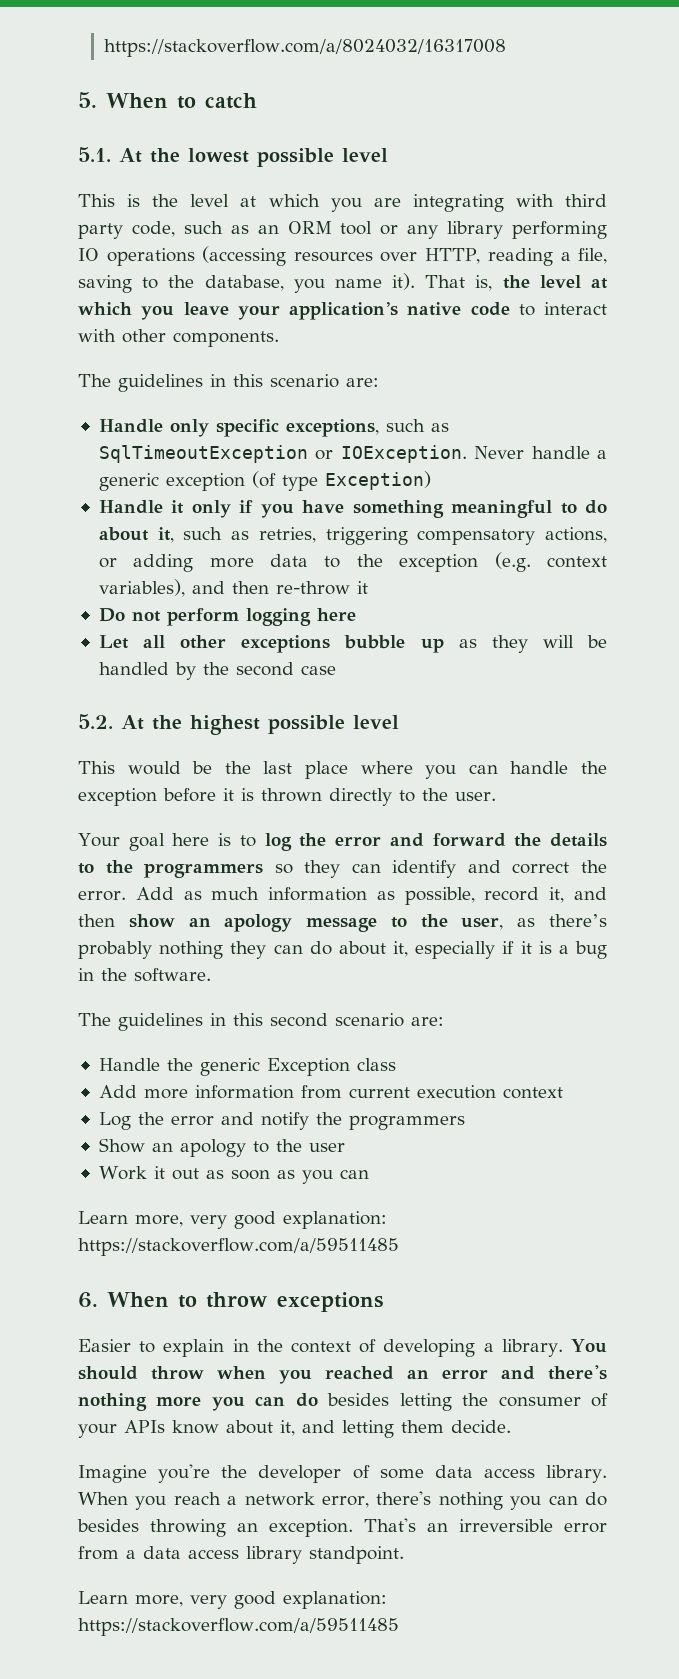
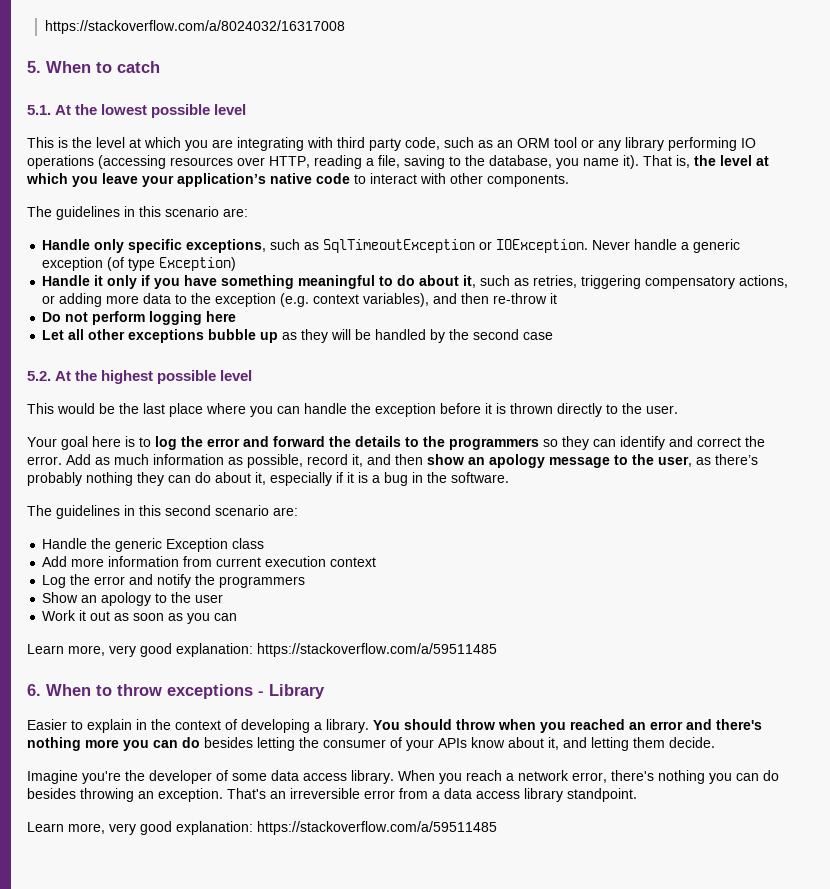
- 6. When to throw exceptions
+ 6. When to throw exceptions - Library

